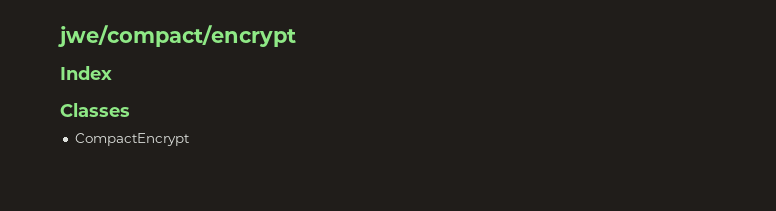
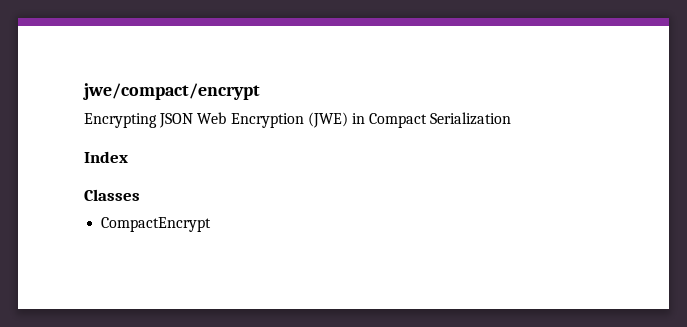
+ Encrypting JSON Web Encryption (JWE) in Compact Serialization

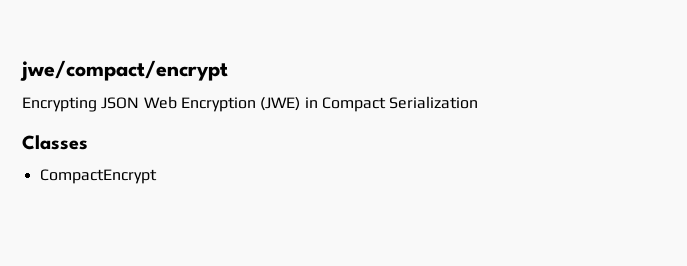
- Index

